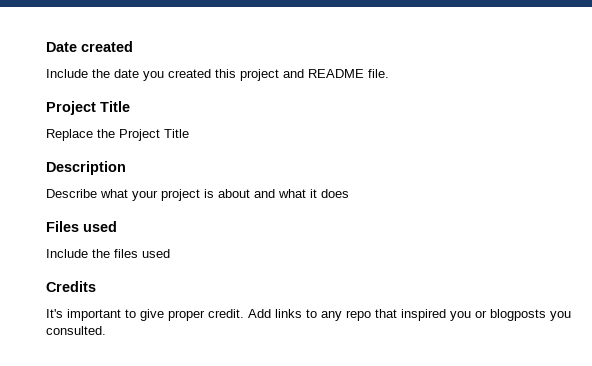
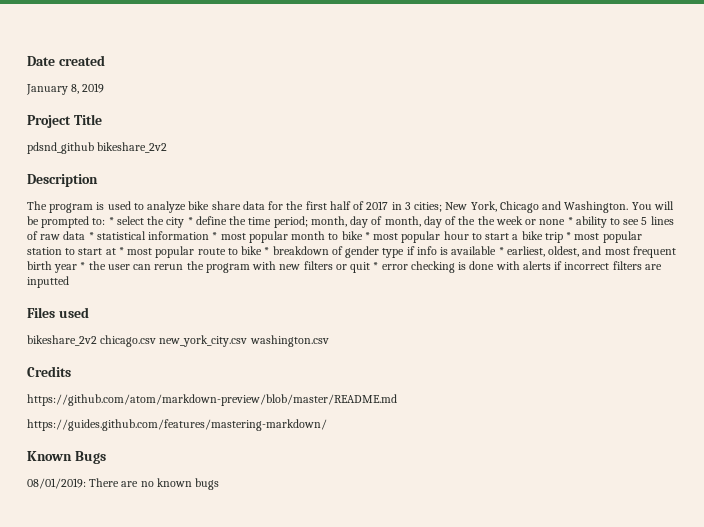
- Include the date you created this project and README file.
+ January 8, 2019
  Project Title
- Replace the Project Title
+ pdsnd_github bikeshare_2v2
  Description
- Describe what your project is about and what it does
+ The program is used to analyze bike share data for the first half of 2017 in 3 cities; New York, Chicago and Washington. You will be prompted to: * select the city * define the time period; month, day of month, day of the the week or none * ability to see 5 lines of raw data * statistical information * most popular month to bike * most popular hour to start a bike trip * most popular station to start at * most popular route to bike * breakdown of gender type if info is available * earliest, oldest, and most frequent birth year * the user can rerun the program with new filters or quit * error checking is done with alerts if incorrect filters are inputted
  Files used
- Include the files used
+ bikeshare_2v2 chicago.csv new_york_city.csv washington.csv
  Credits
- It's important to give proper credit. Add links to any repo that inspired you or blogposts you consulted.
+ https://github.com/atom/markdown-preview/blob/master/README.md
+ https://guides.github.com/features/mastering-markdown/
+ Known Bugs
+ 08/01/2019: There are no known bugs

